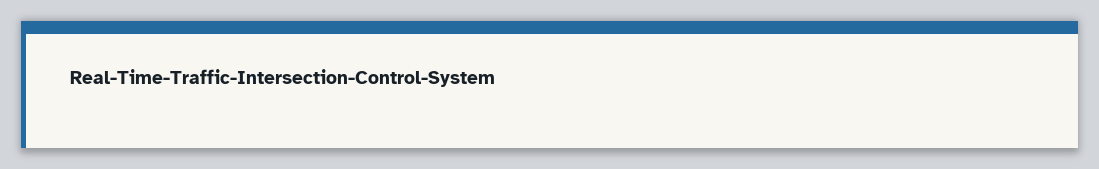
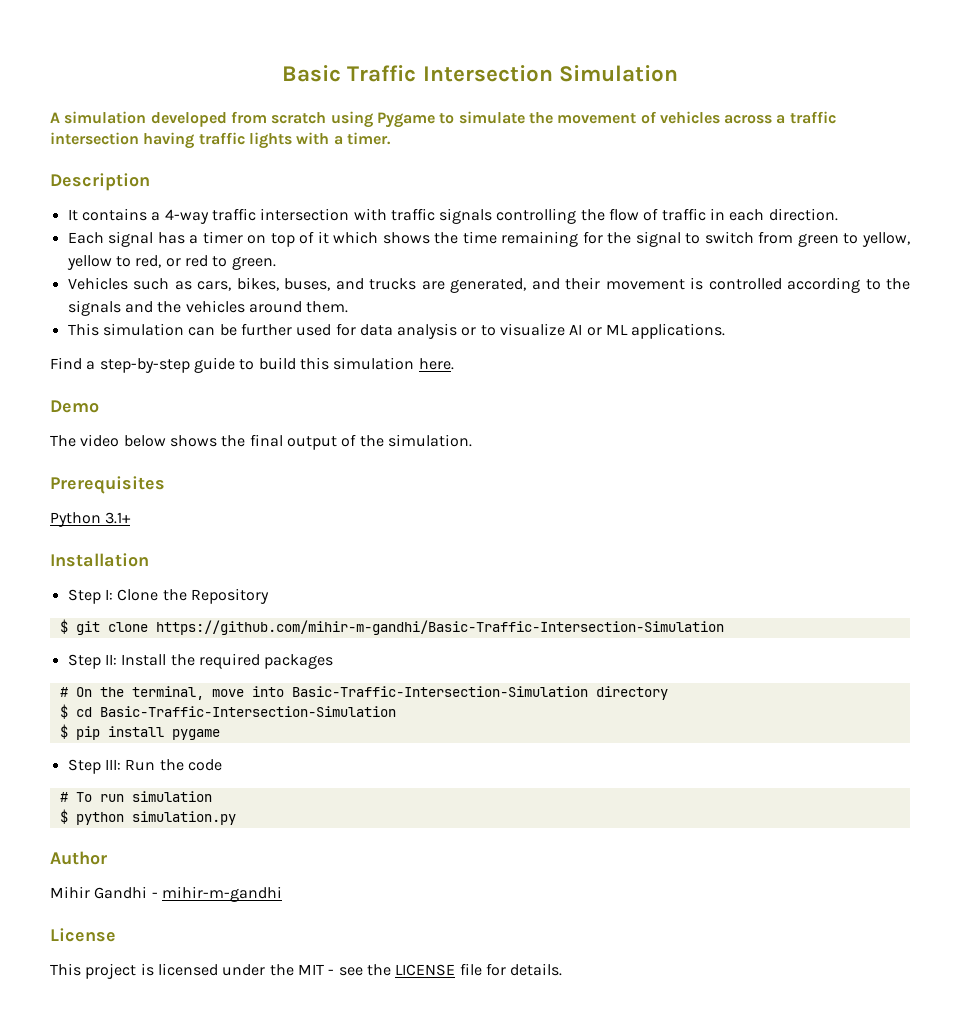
- Real-Time-Traffic-Intersection-Control-System
+ Basic Traffic Intersection Simulation
+ A simulation developed from scratch using Pygame to simulate the movement of vehicles across a traffic intersection having traffic lights with a timer.
+ Description
+ It contains a 4-way traffic intersection with traffic signals controlling the flow of traffic in each direction.
+ Each signal has a timer on top of it which shows the time remaining for the signal to switch from green to yellow, yellow to red, or red to green.
+ Vehicles such as cars, bikes, buses, and trucks are generated, and their movement is controlled according to the signals and the vehicles around them.
+ This simulation can be further used for data analysis or to visualize AI or ML applications.
+ Find a step-by-step guide to build this simulation here.
+ Demo
+ The video below shows the final output of the simulation.
+ Prerequisites
+ Python 3.1+
+ Installation
+ Step I: Clone the Repository
+ $ git clone https://github.com/mihir-m-gandhi/Basic-Traffic-Intersection-Simulation
+ Step II: Install the required packages
+ # On the terminal, move into Basic-Traffic-Intersection-Simulation directory
+ $ cd Basic-Traffic-Intersection-Simulation
+ $ pip install pygame
+ Step III: Run the code
+ # To run simulation
+ $ python simulation.py
+ Author
+ Mihir Gandhi - mihir-m-gandhi
+ License
+ This project is licensed under the MIT - see the LICENSE file for details.

